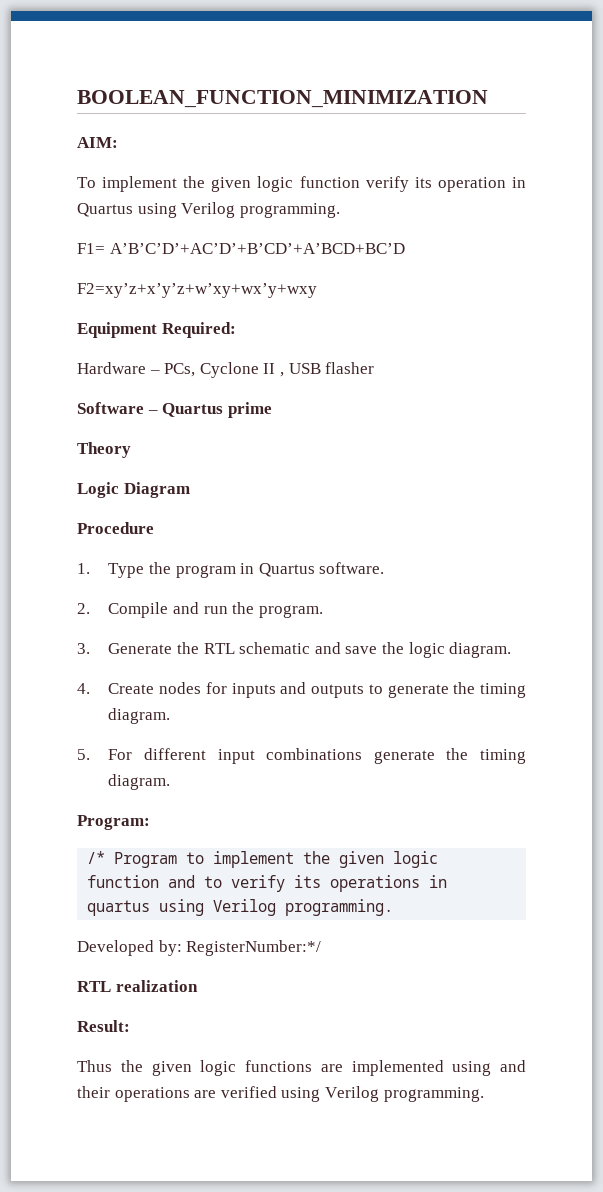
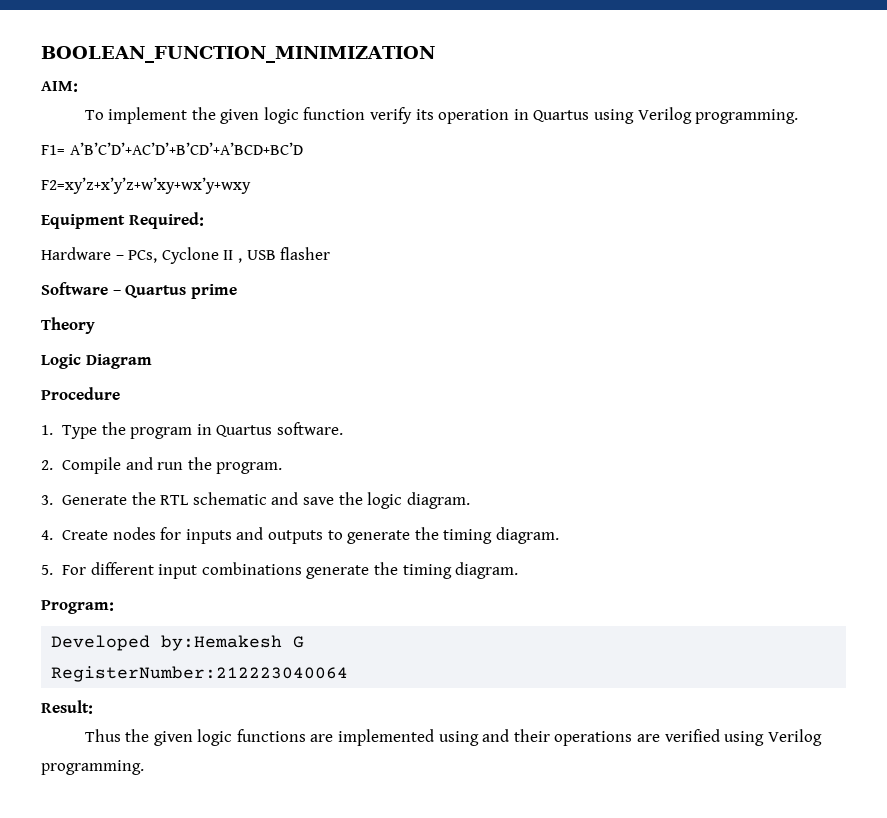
- /* Program to implement the given logic function and to verify its operations in quartus using Verilog programming.
- Developed by: RegisterNumber:*/
- RTL realization
+ Developed by:Hemakesh G
+ RegisterNumber:212223040064

